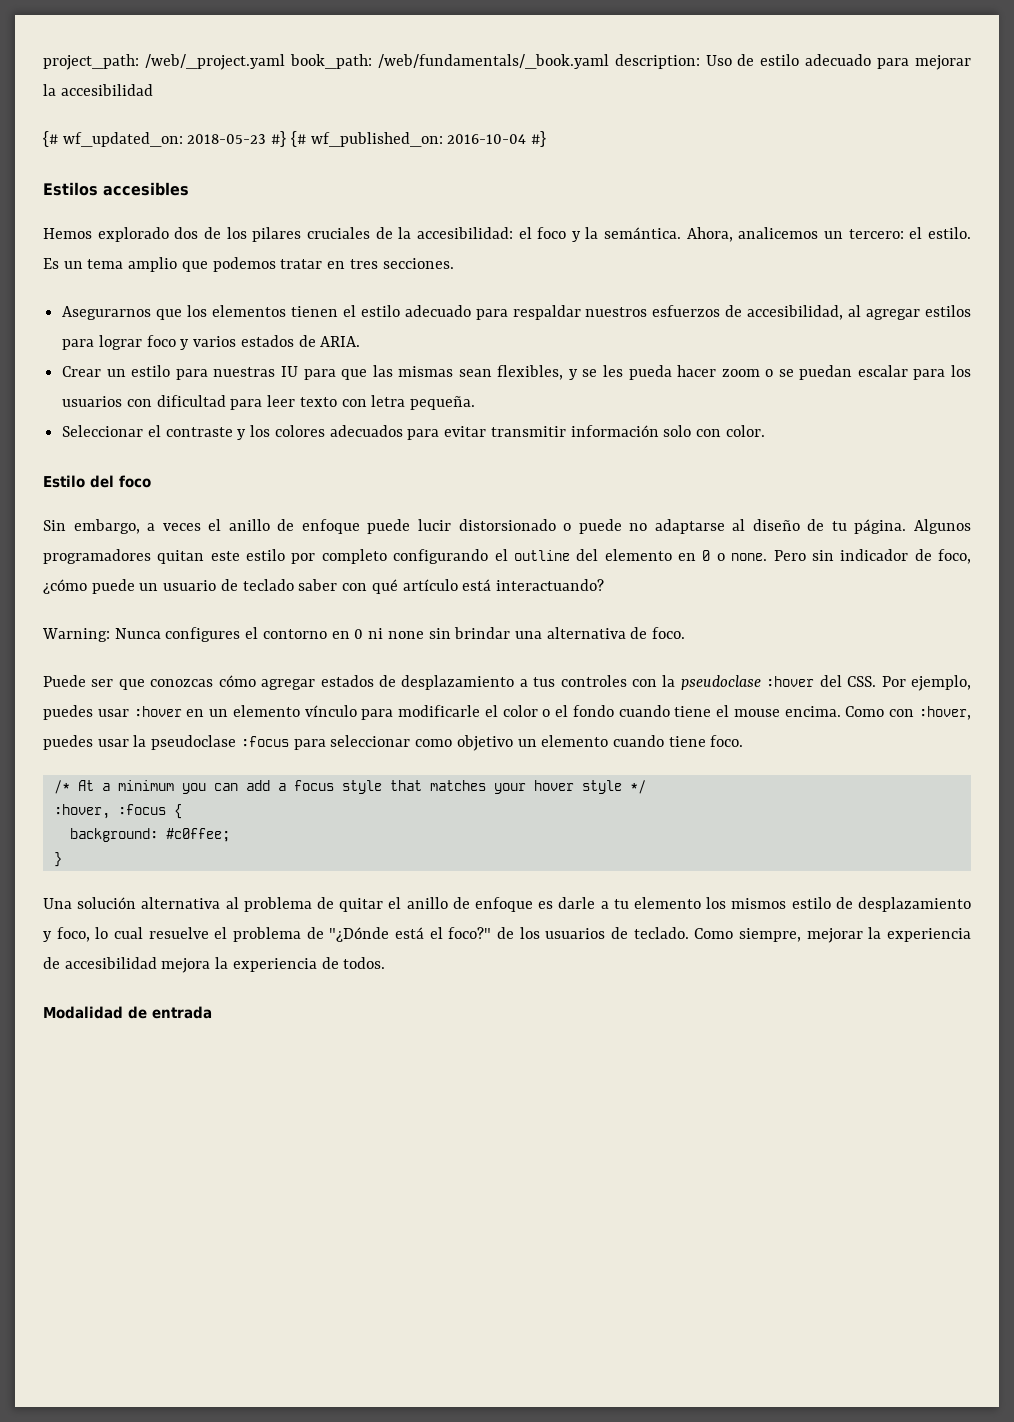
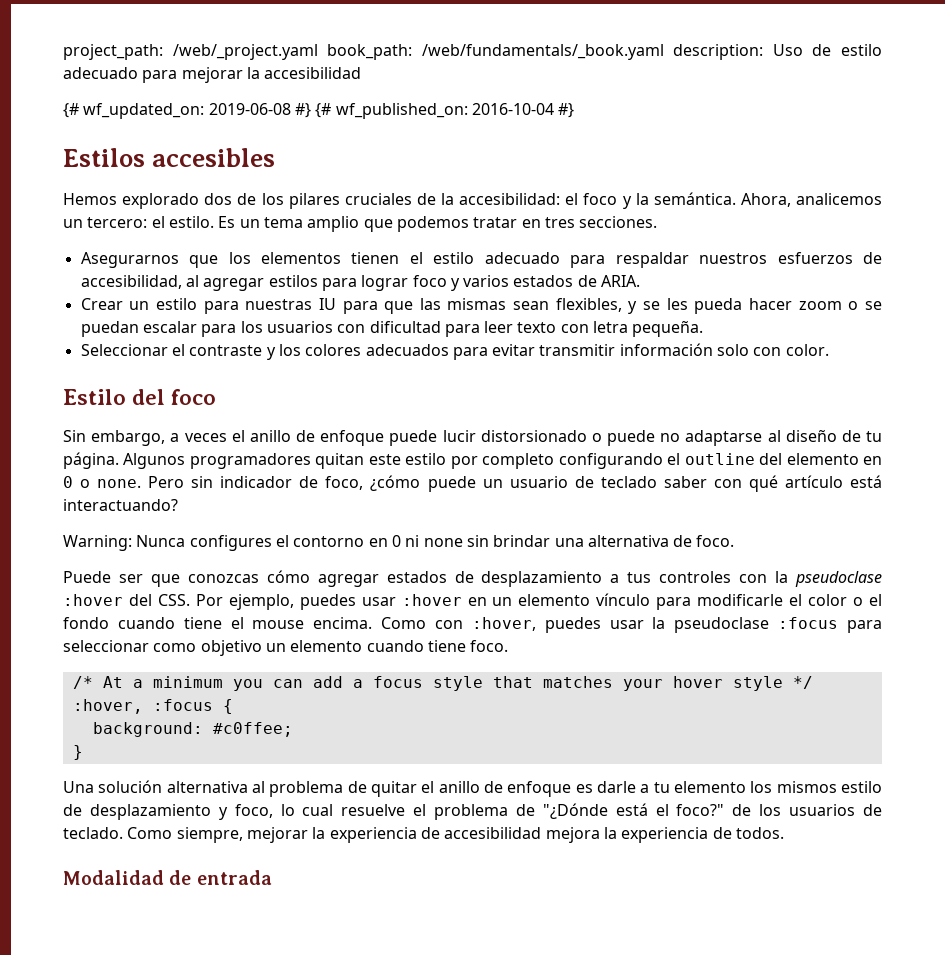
- {# wf_updated_on: 2018-05-23 #} {# wf_published_on: 2016-10-04 #}
+ {# wf_updated_on: 2019-06-08 #} {# wf_published_on: 2016-10-04 #}

